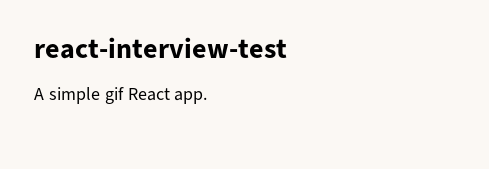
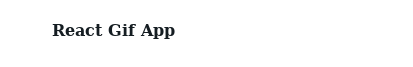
- react-interview-test
- A simple gif React app.
+ React Gif App

